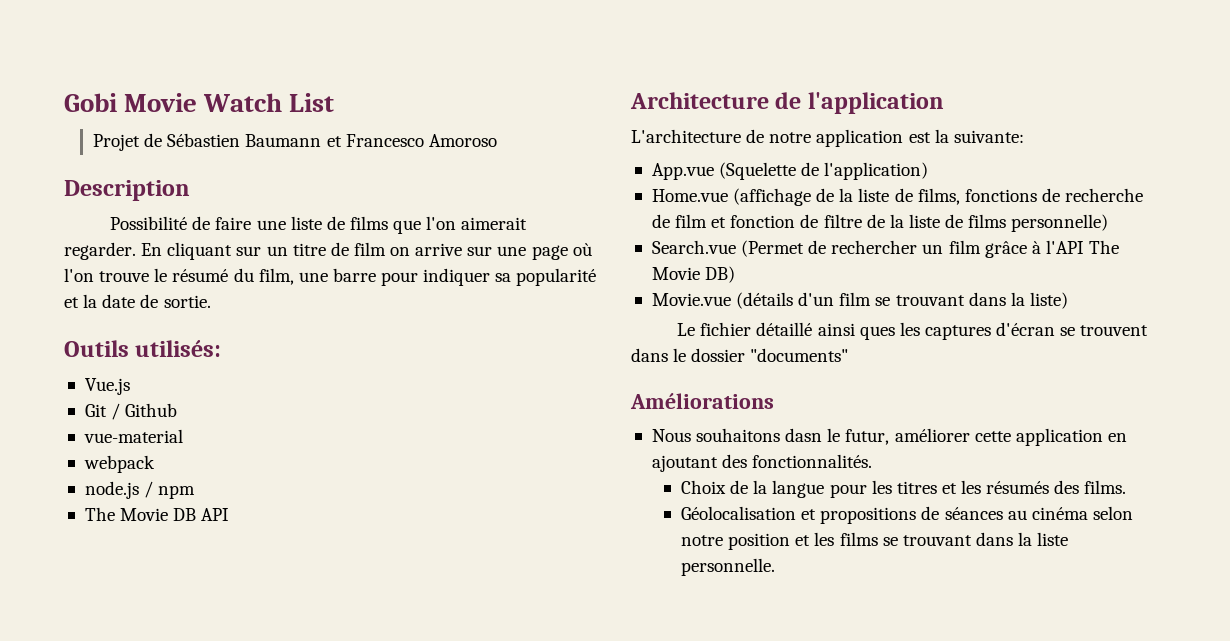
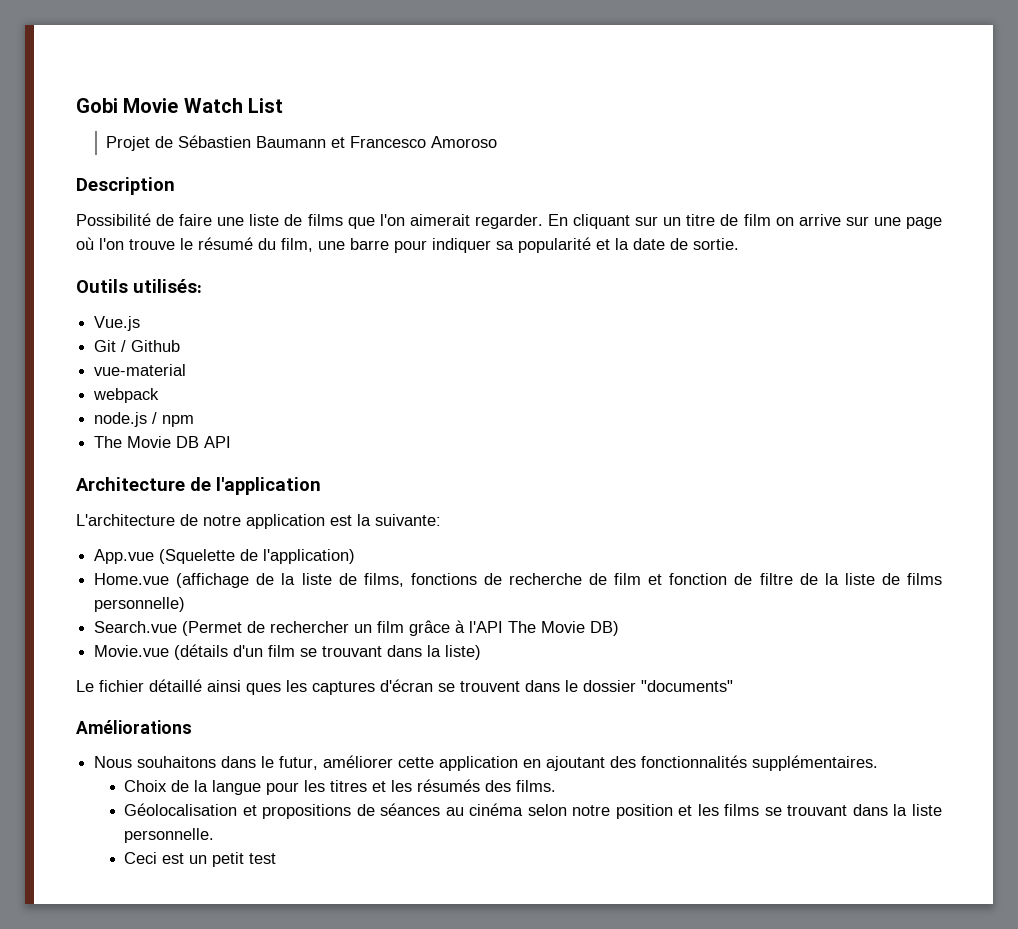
- Nous souhaitons dasn le futur, améliorer cette application en ajoutant des fonctionnalités.
+ Nous souhaitons dans le futur, améliorer cette application en ajoutant des fonctionnalités supplémentaires.
+ Ceci est un petit test

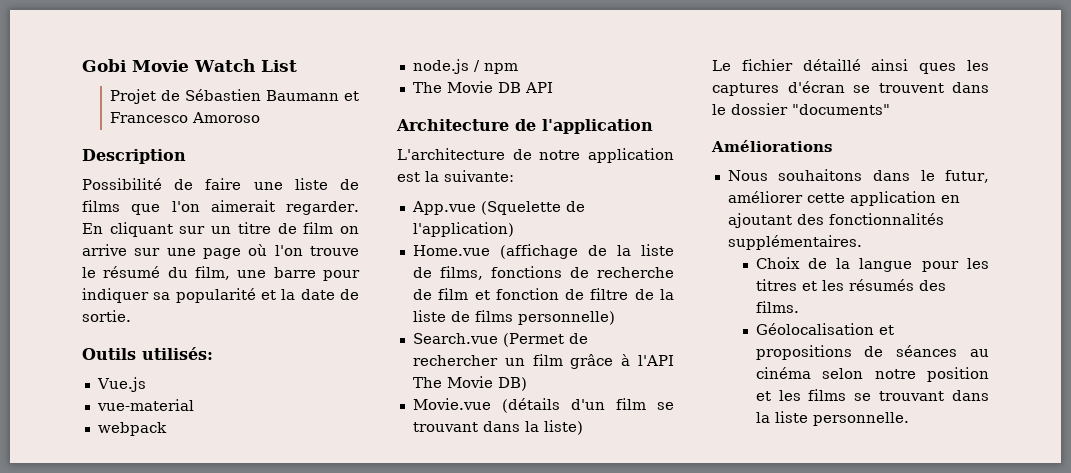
- Git / Github
- Ceci est un petit test

